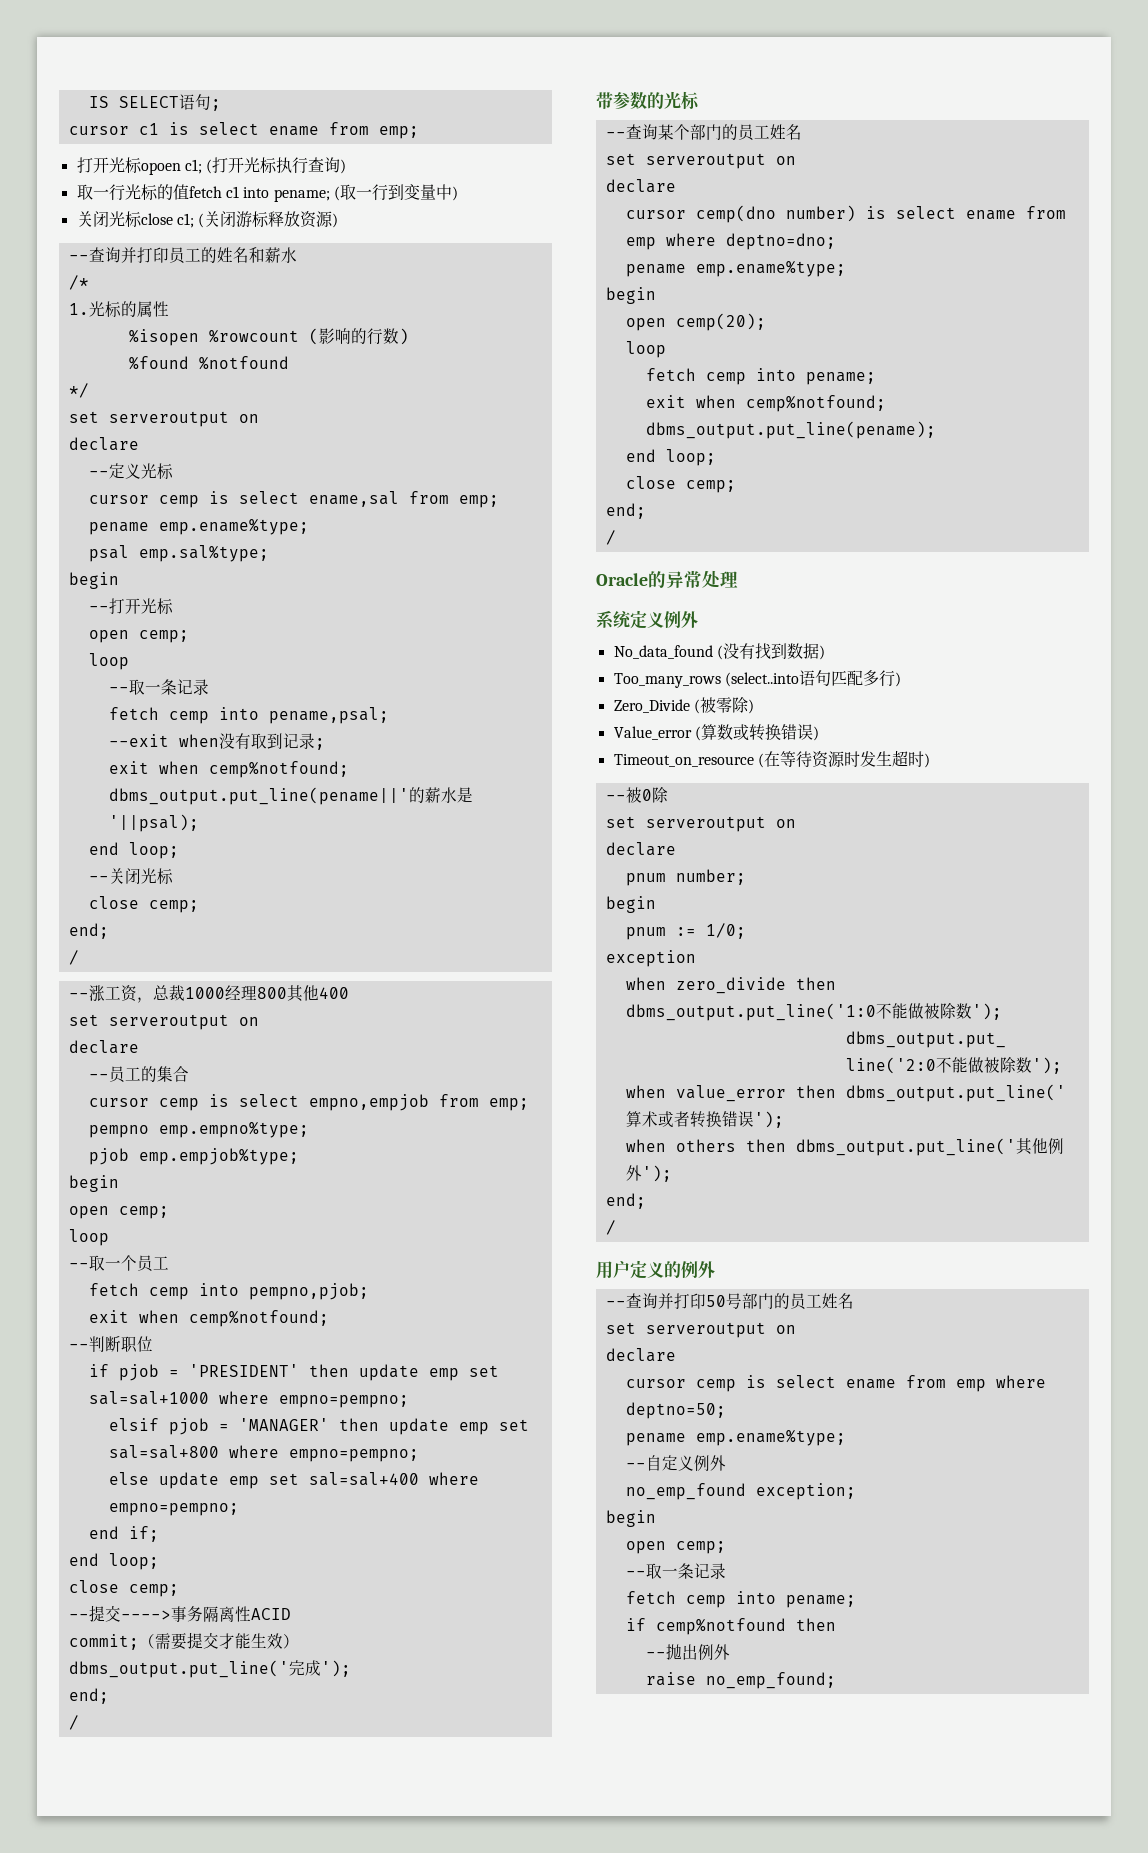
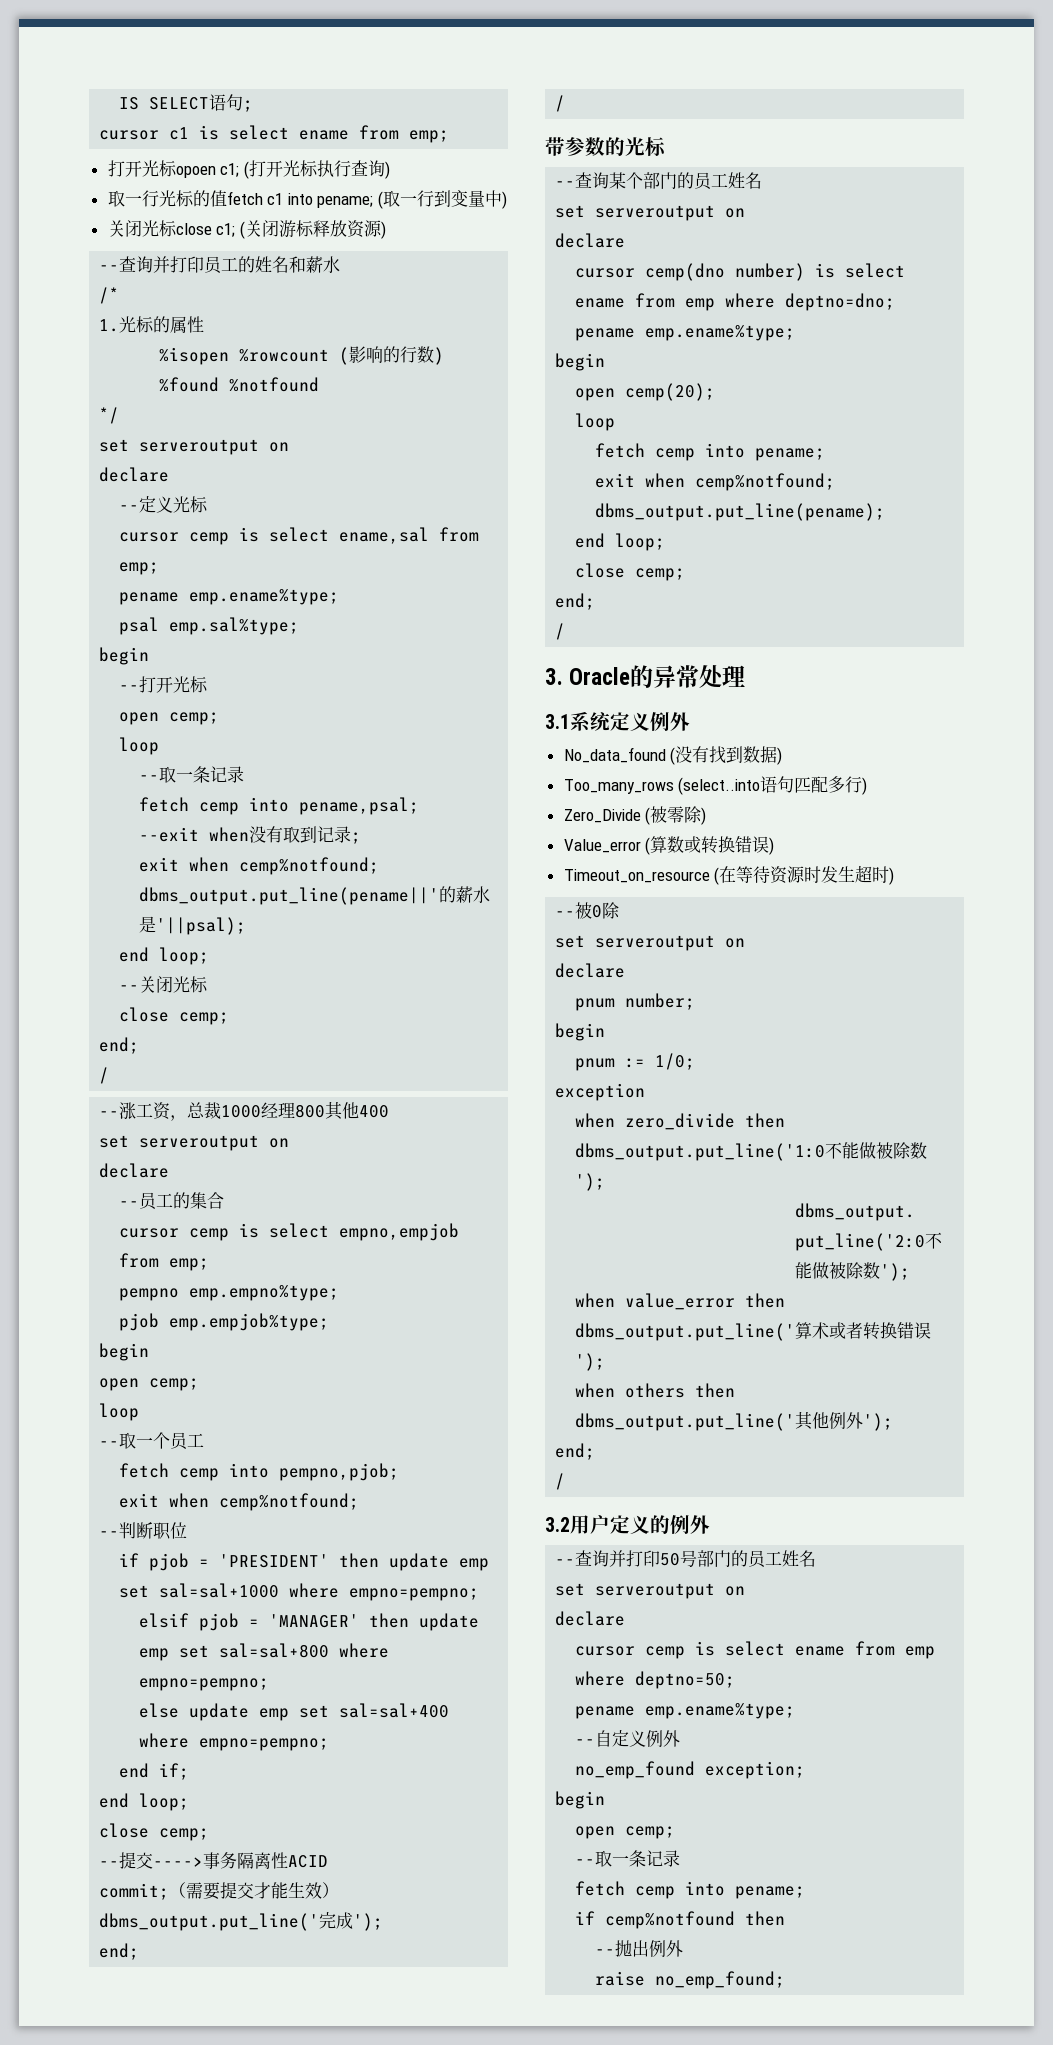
- Oracle的异常处理
+ 3. Oracle的异常处理
- 系统定义例外
+ 3.1系统定义例外
- 用户定义的例外
+ 3.2用户定义的例外

